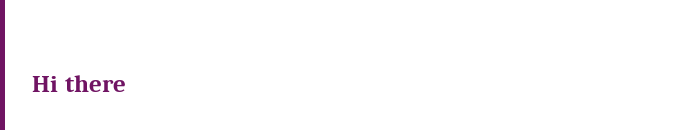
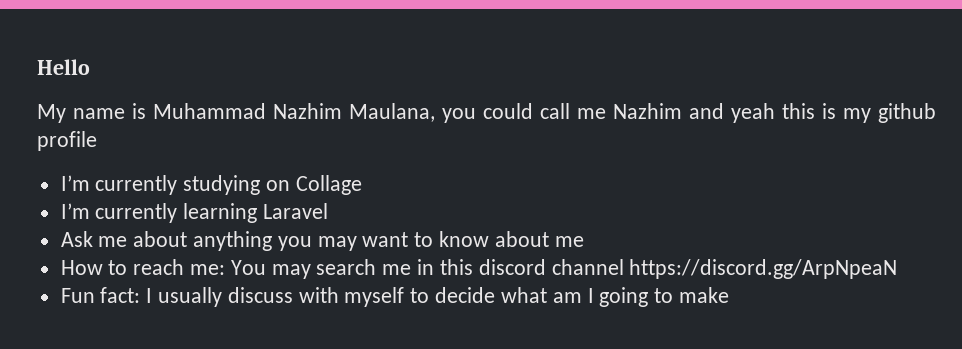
- Hi there
+ Hello
+ My name is Muhammad Nazhim Maulana, you could call me Nazhim and yeah this is my github profile
+ I’m currently studying on Collage
+ I’m currently learning Laravel
+ Ask me about anything you may want to know about me
+ How to reach me: You may search me in this discord channel https://discord.gg/ArpNpeaN
+ Fun fact: I usually discuss with myself to decide what am I going to make

